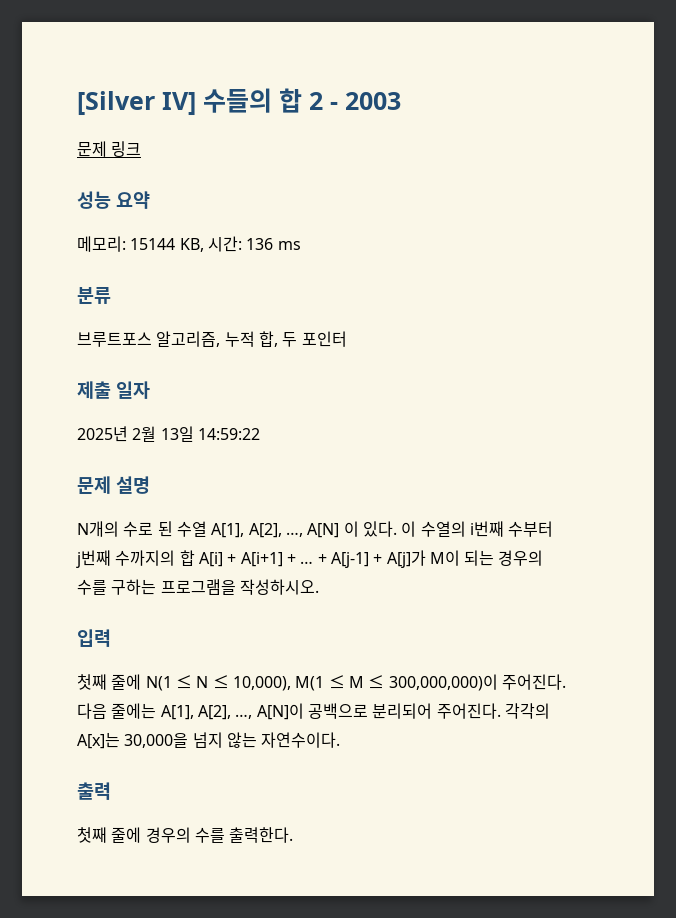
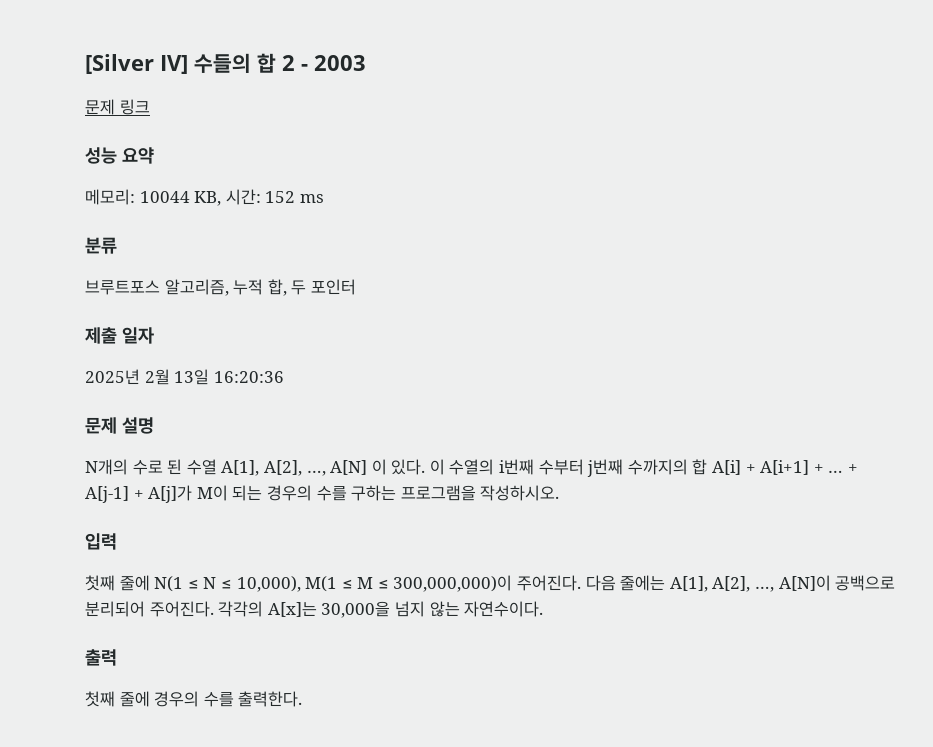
- 메모리: 15144 KB, 시간: 136 ms
+ 메모리: 10044 KB, 시간: 152 ms
- 2025년 2월 13일 14:59:22
+ 2025년 2월 13일 16:20:36

